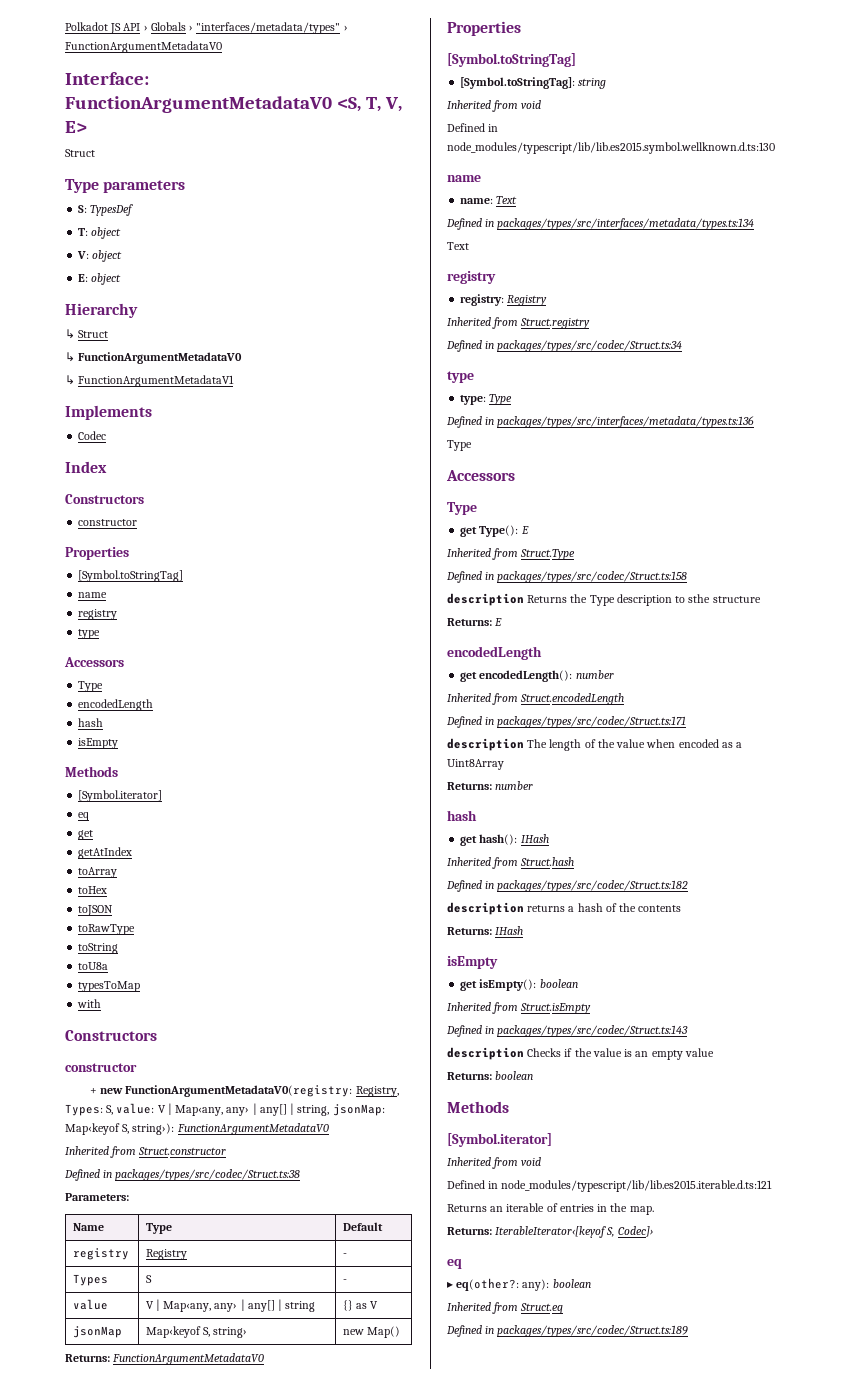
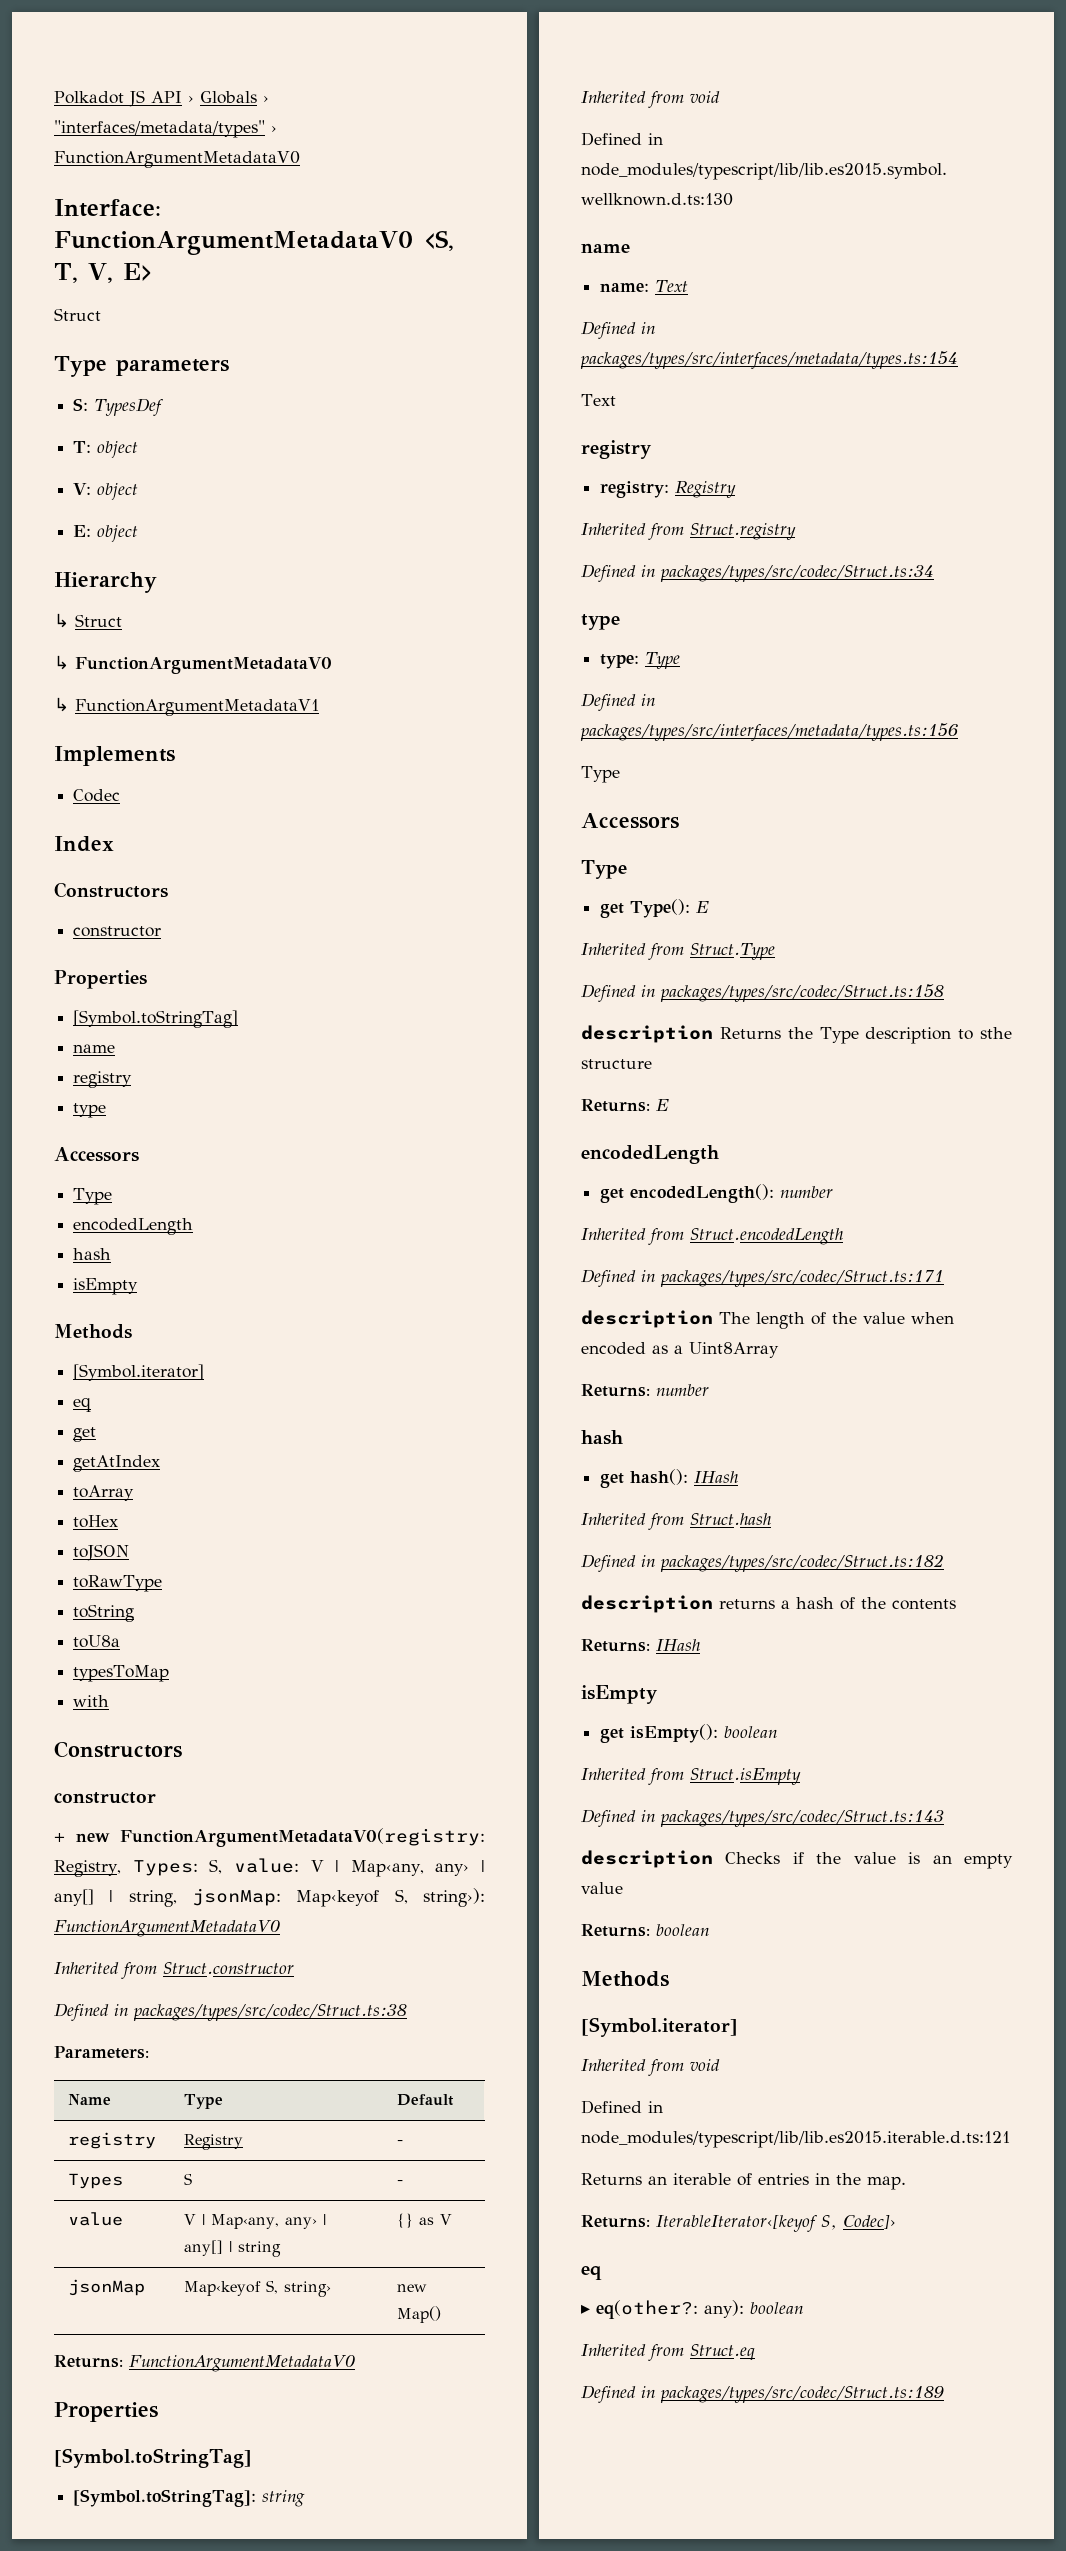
- Defined in packages/types/src/interfaces/metadata/types.ts:134
+ Defined in packages/types/src/interfaces/metadata/types.ts:154
- Defined in packages/types/src/interfaces/metadata/types.ts:136
+ Defined in packages/types/src/interfaces/metadata/types.ts:156

